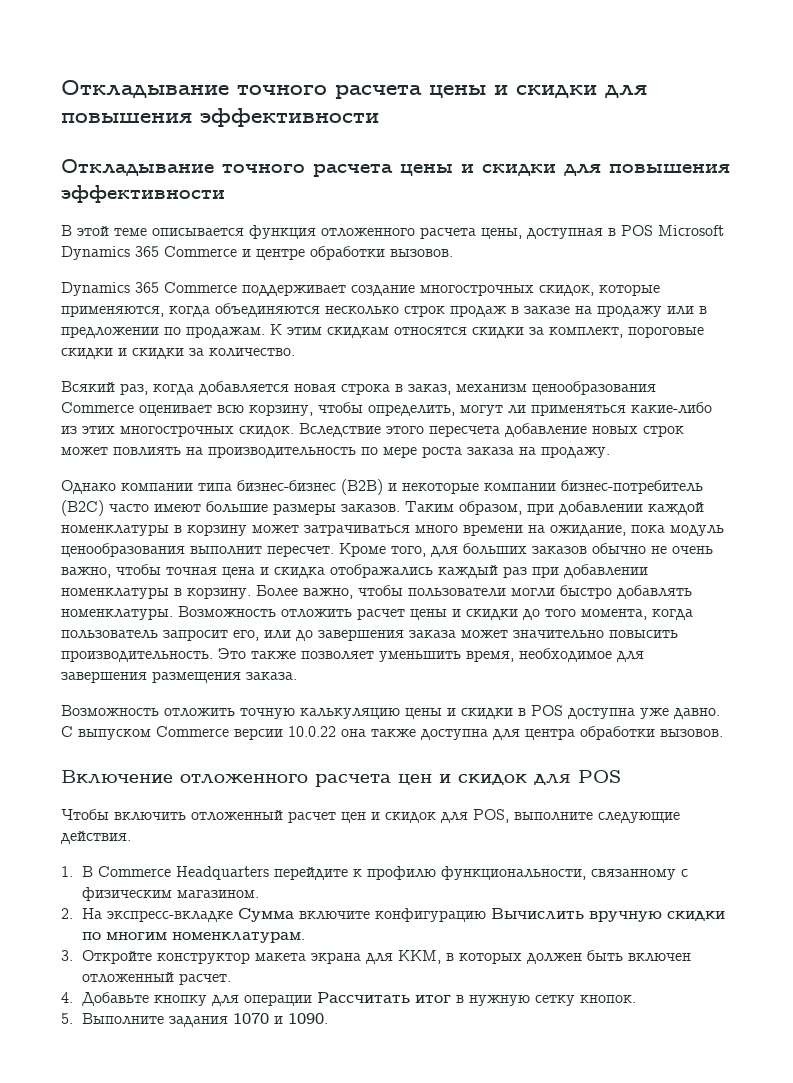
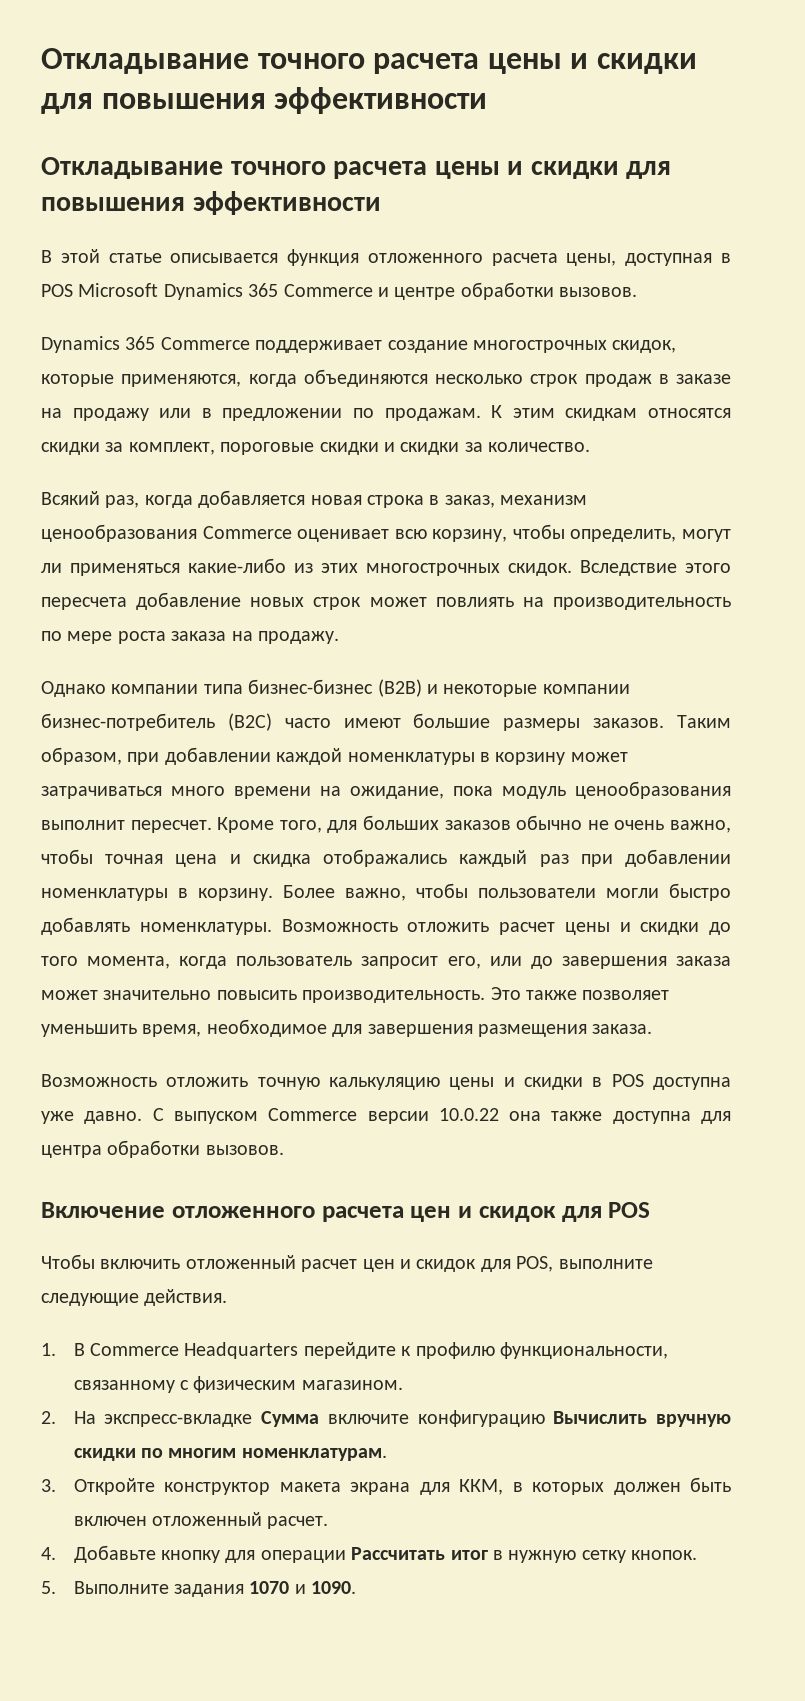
- В этой теме описывается функция отложенного расчета цены, доступная в POS Microsoft Dynamics 365 Commerce и центре обработки вызовов.
+ В этой статье описывается функция отложенного расчета цены, доступная в POS Microsoft Dynamics 365 Commerce и центре обработки вызовов.

